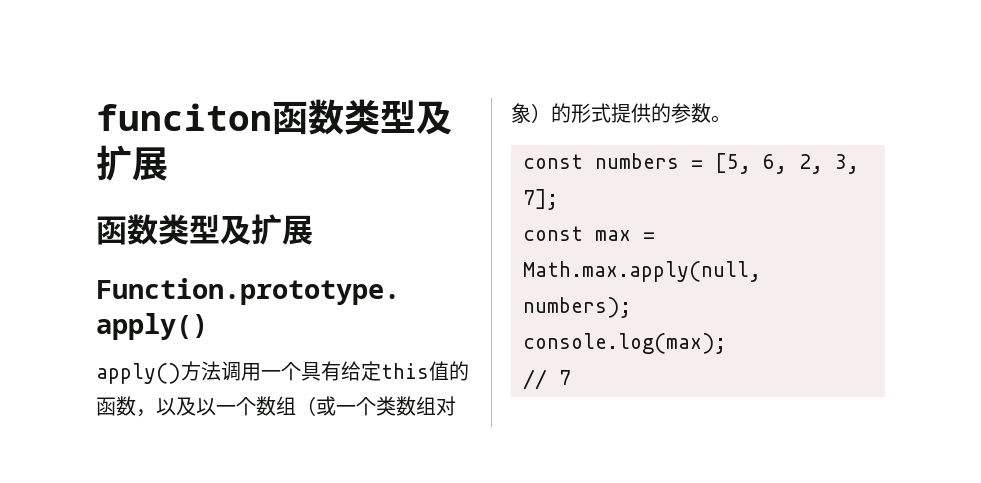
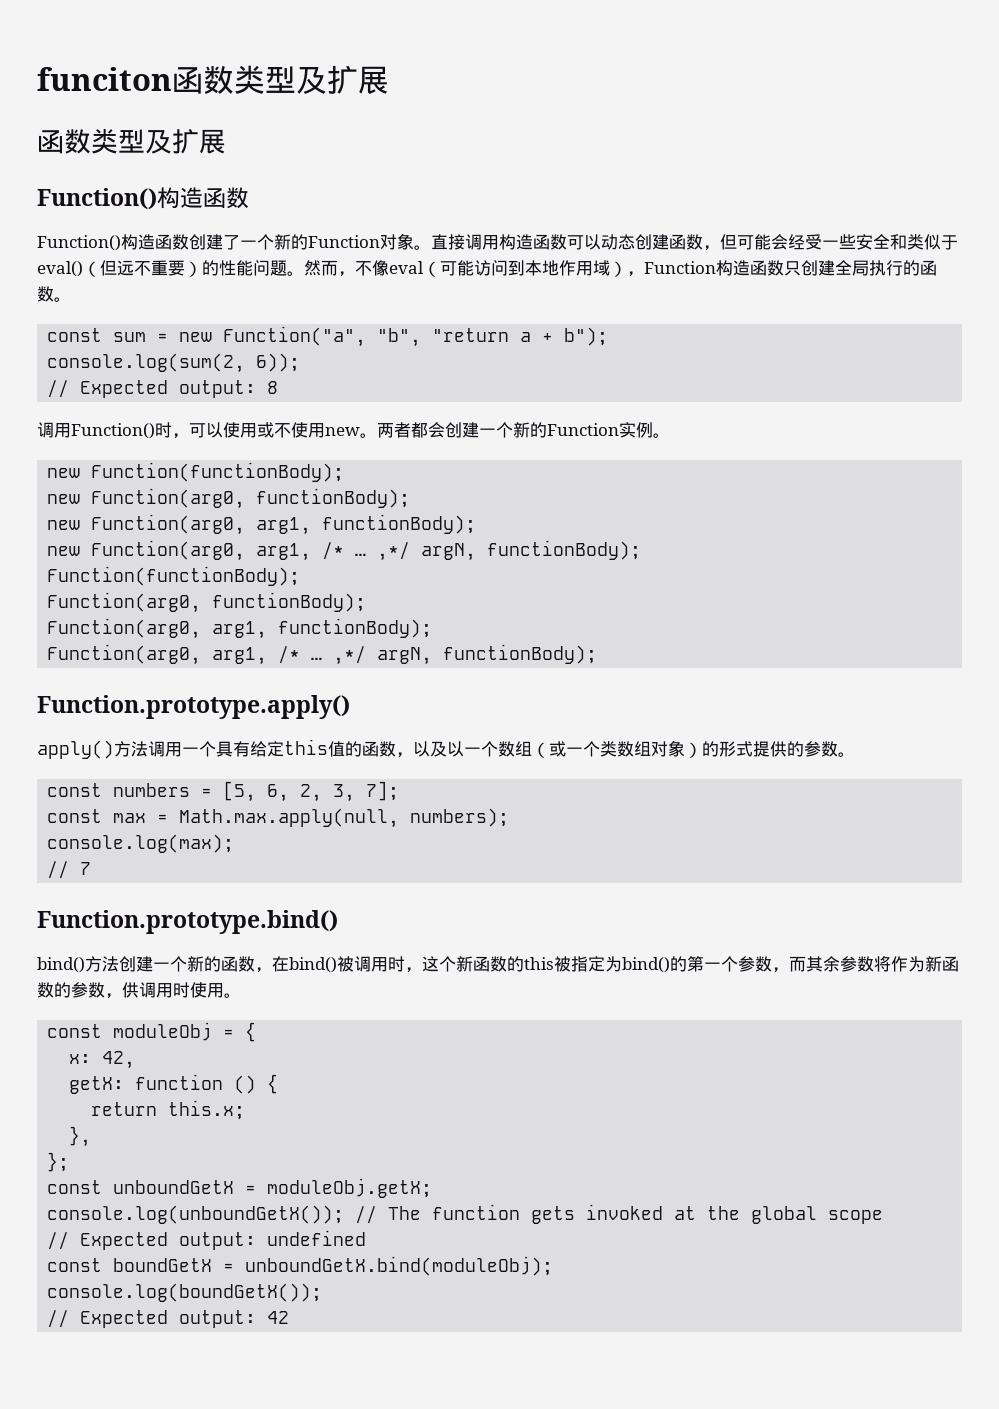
  funciton函数类型及扩展
  函数类型及扩展
+ Function()构造函数
+ Function()构造函数创建了一个新的Function对象。直接调用构造函数可以动态创建函数，但可能会经受一些安全和类似于eval()（但远不重要）的性能问题。然而，不像eval（可能访问到本地作用域），Function构造函数只创建全局执行的函数。
+ const sum = new Function("a", "b", "return a + b");
+ console.log(sum(2, 6));
+ // Expected output: 8
+ 调用Function()时，可以使用或不使用new。两者都会创建一个新的Function实例。
+ new Function(functionBody);
+ new Function(arg0, functionBody);
+ new Function(arg0, arg1, functionBody);
+ new Function(arg0, arg1, /* … ,*/ argN, functionBody);
+ Function(functionBody);
+ Function(arg0, functionBody);
+ Function(arg0, arg1, functionBody);
+ Function(arg0, arg1, /* … ,*/ argN, functionBody);
+ Function.prototype.bind()
+ bind()方法创建一个新的函数，在bind()被调用时，这个新函数的this被指定为bind()的第一个参数，而其余参数将作为新函数的参数，供调用时使用。
+ const moduleObj = {
+ x: 42,
+ getX: function () {
+ return this.x;
+ },
+ };
+ const unboundGetX = moduleObj.getX;
+ console.log(unboundGetX()); // The function gets invoked at the global scope
+ // Expected output: undefined
+ const boundGetX = unboundGetX.bind(moduleObj);
+ console.log(boundGetX());
+ // Expected output: 42

